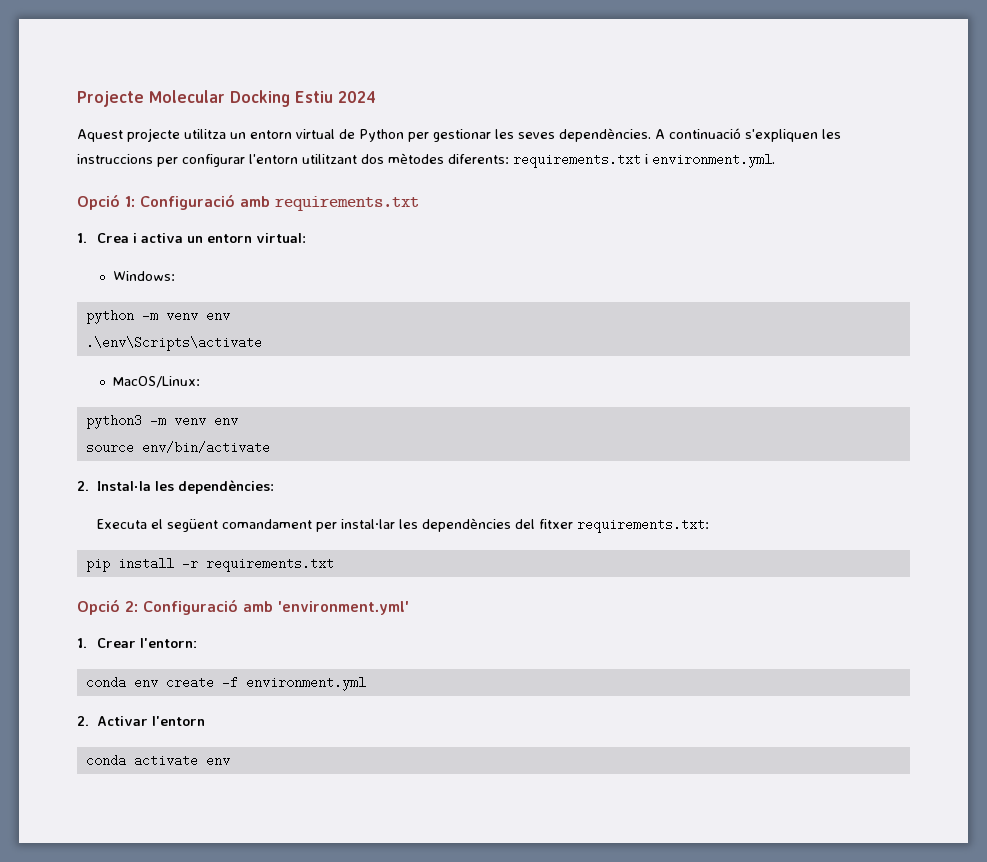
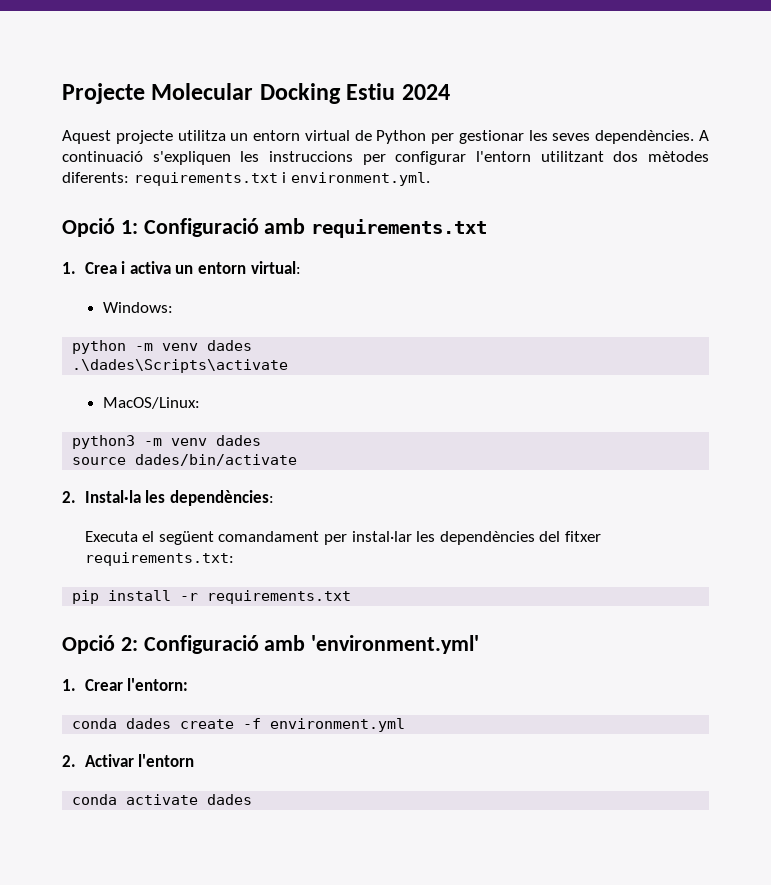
- python -m venv env
- .\env\Scripts\activate
+ python -m venv dades
+ .\dades\Scripts\activate
- python3 -m venv env
+ python3 -m venv dades
- source env/bin/activate
+ source dades/bin/activate
- conda env create -f environment.yml
+ conda dades create -f environment.yml
- conda activate env
+ conda activate dades

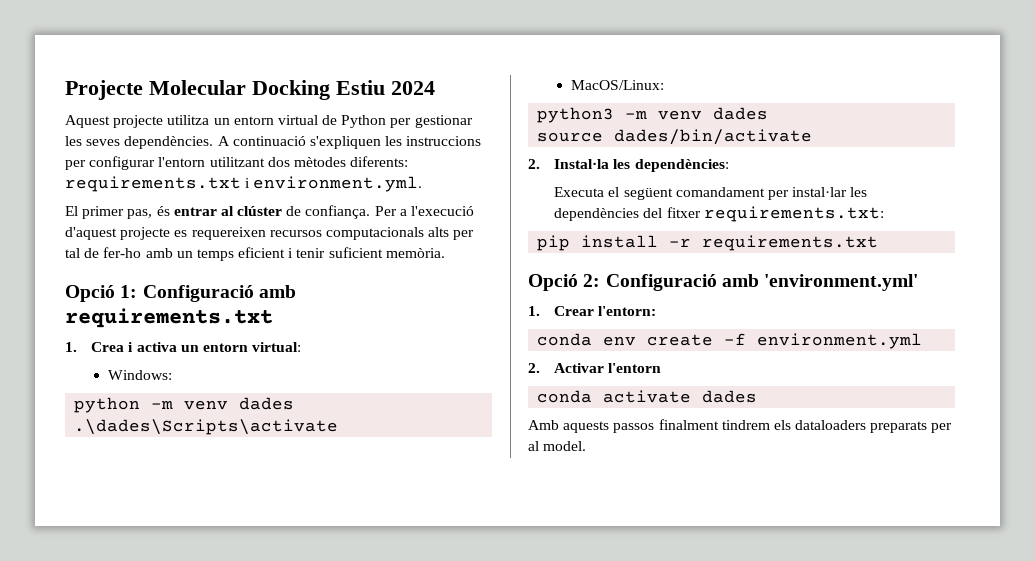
+ El primer pas, és entrar al clúster de confiança. Per a l'execució d'aquest projecte es requereixen recursos computacionals alts per tal de fer-ho amb un temps eficient i tenir suficient memòria.
- conda dades create -f environment.yml
+ conda env create -f environment.yml
+ Amb aquests passos finalment tindrem els dataloaders preparats per al model.

